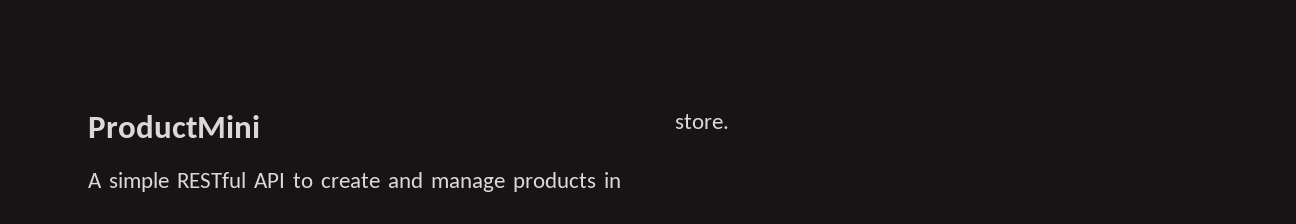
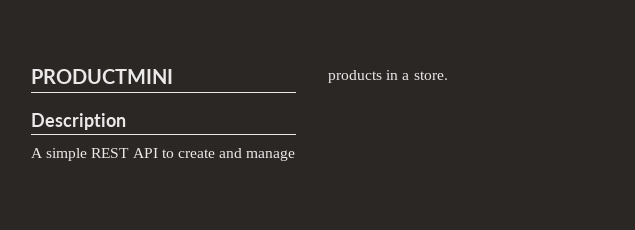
- ProductMini
+ PRODUCTMINI
+ Description
- A simple RESTful API to create and manage products in store.
+ A simple REST API to create and manage products in a store.

